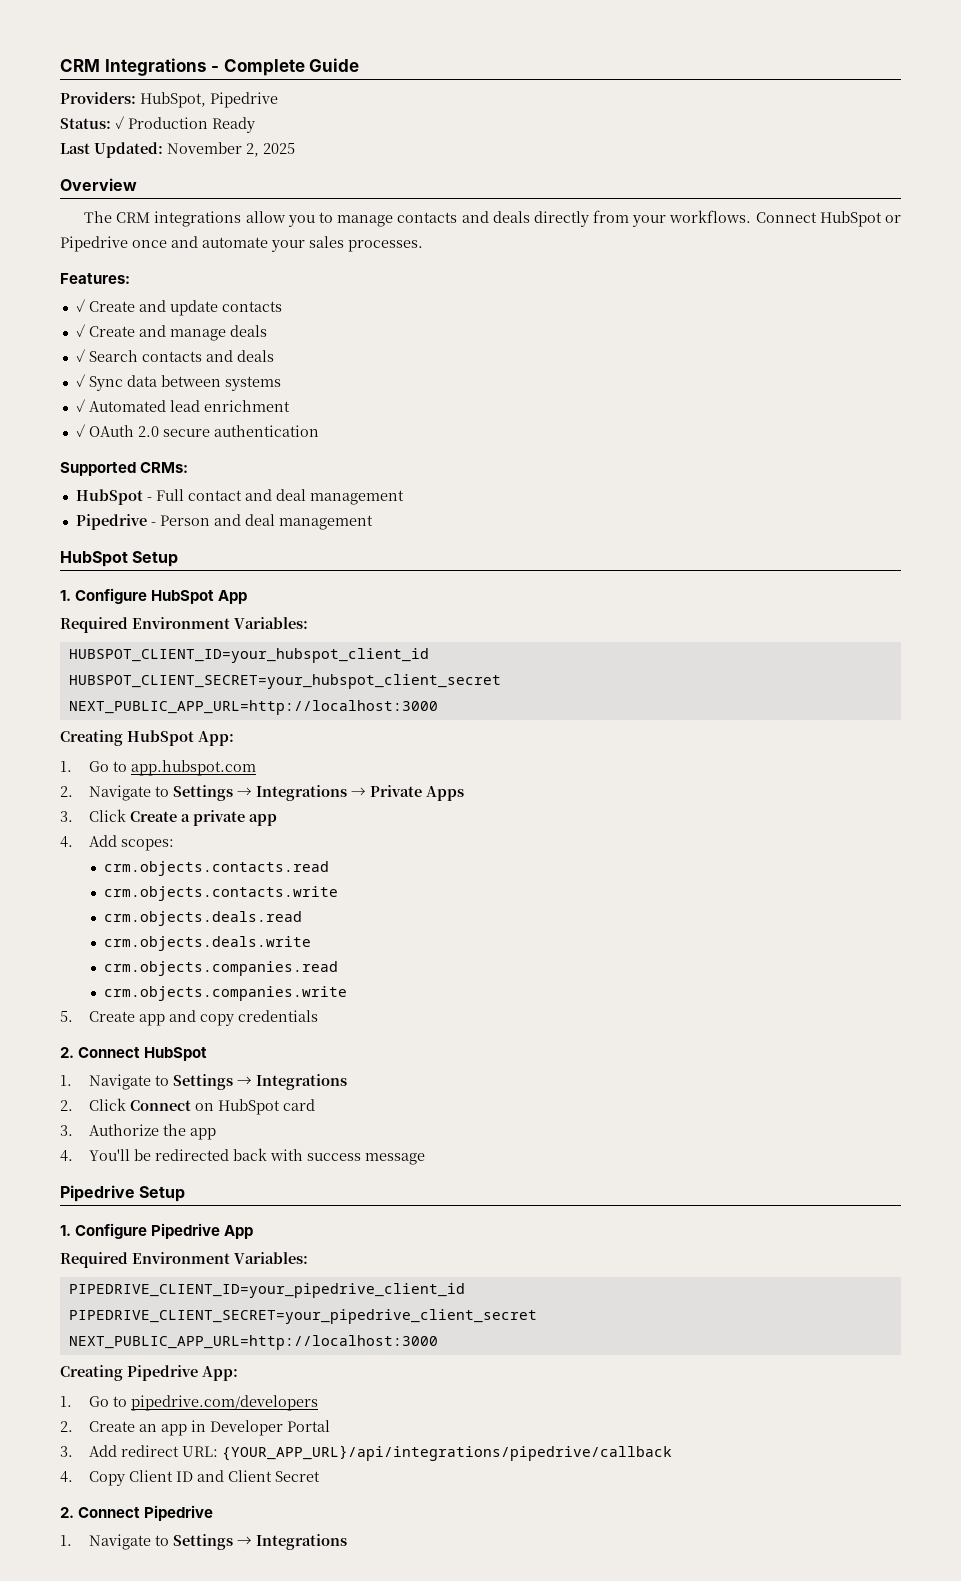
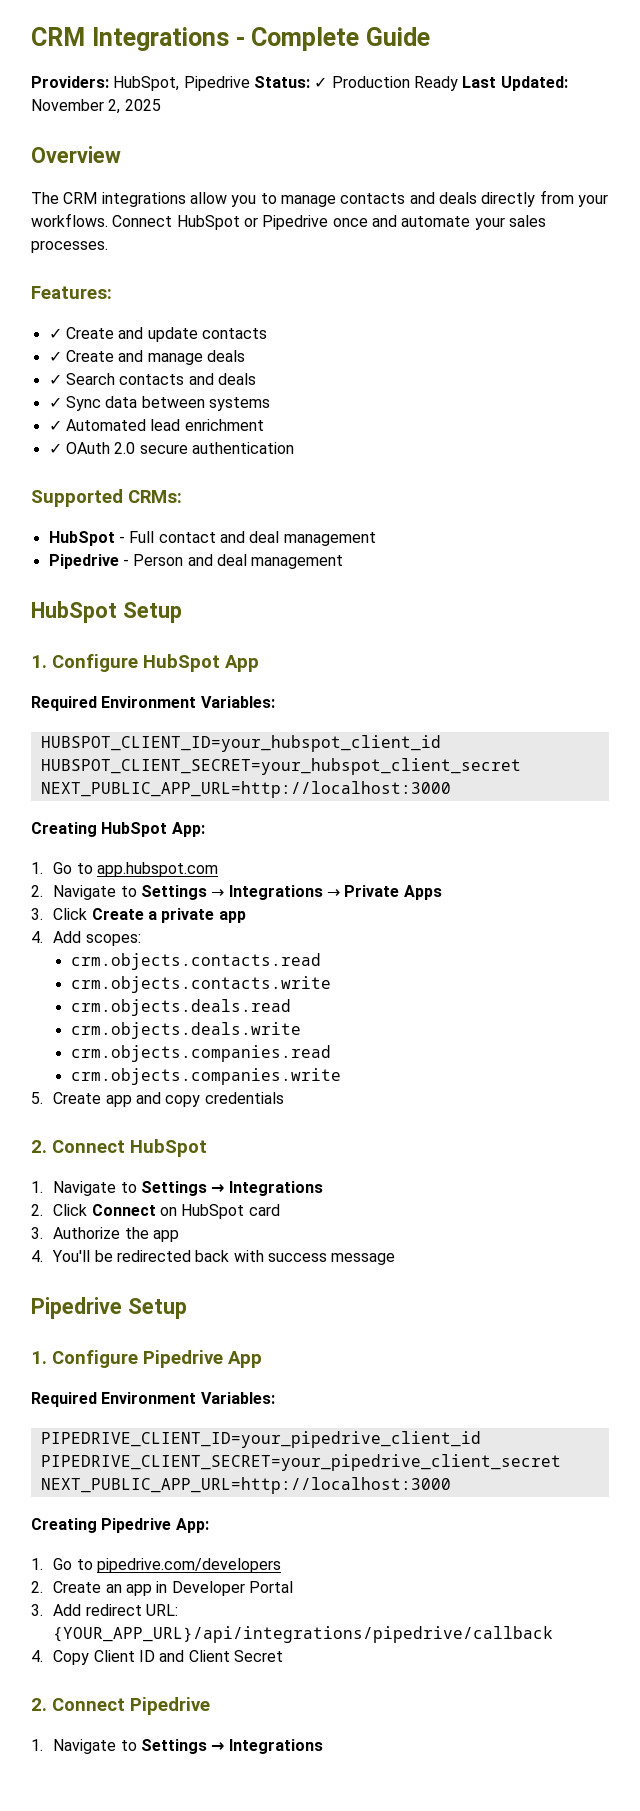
- Providers: HubSpot, Pipedrive
- Status: ✓ Production Ready
- Last Updated: November 2, 2025
+ Providers: HubSpot, Pipedrive Status: ✓ Production Ready Last Updated: November 2, 2025

